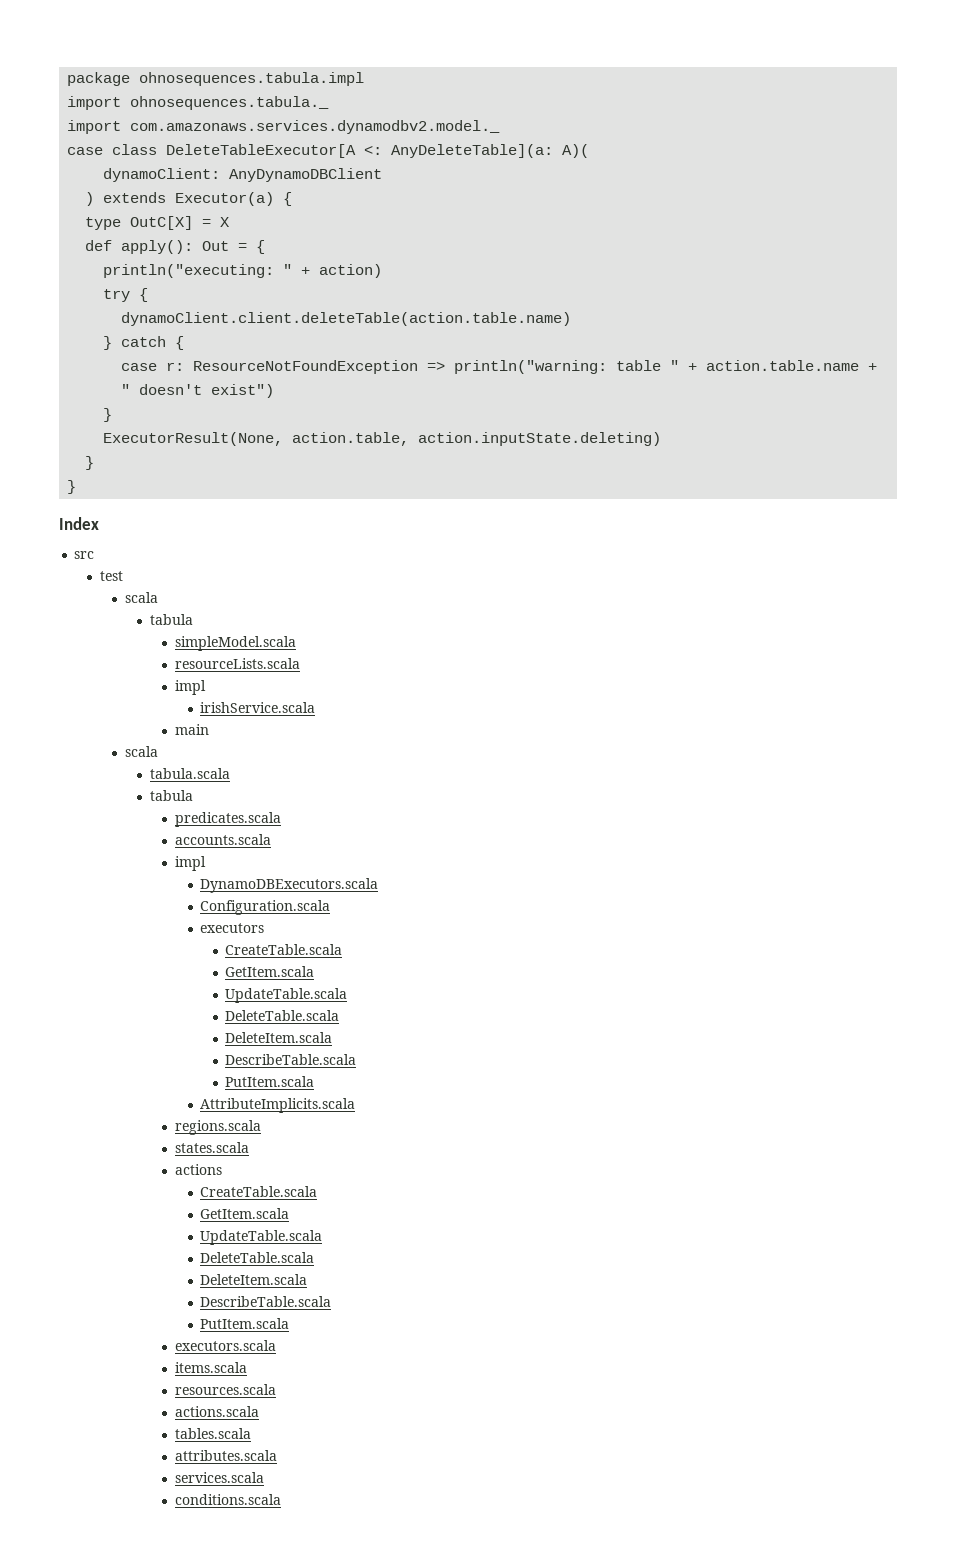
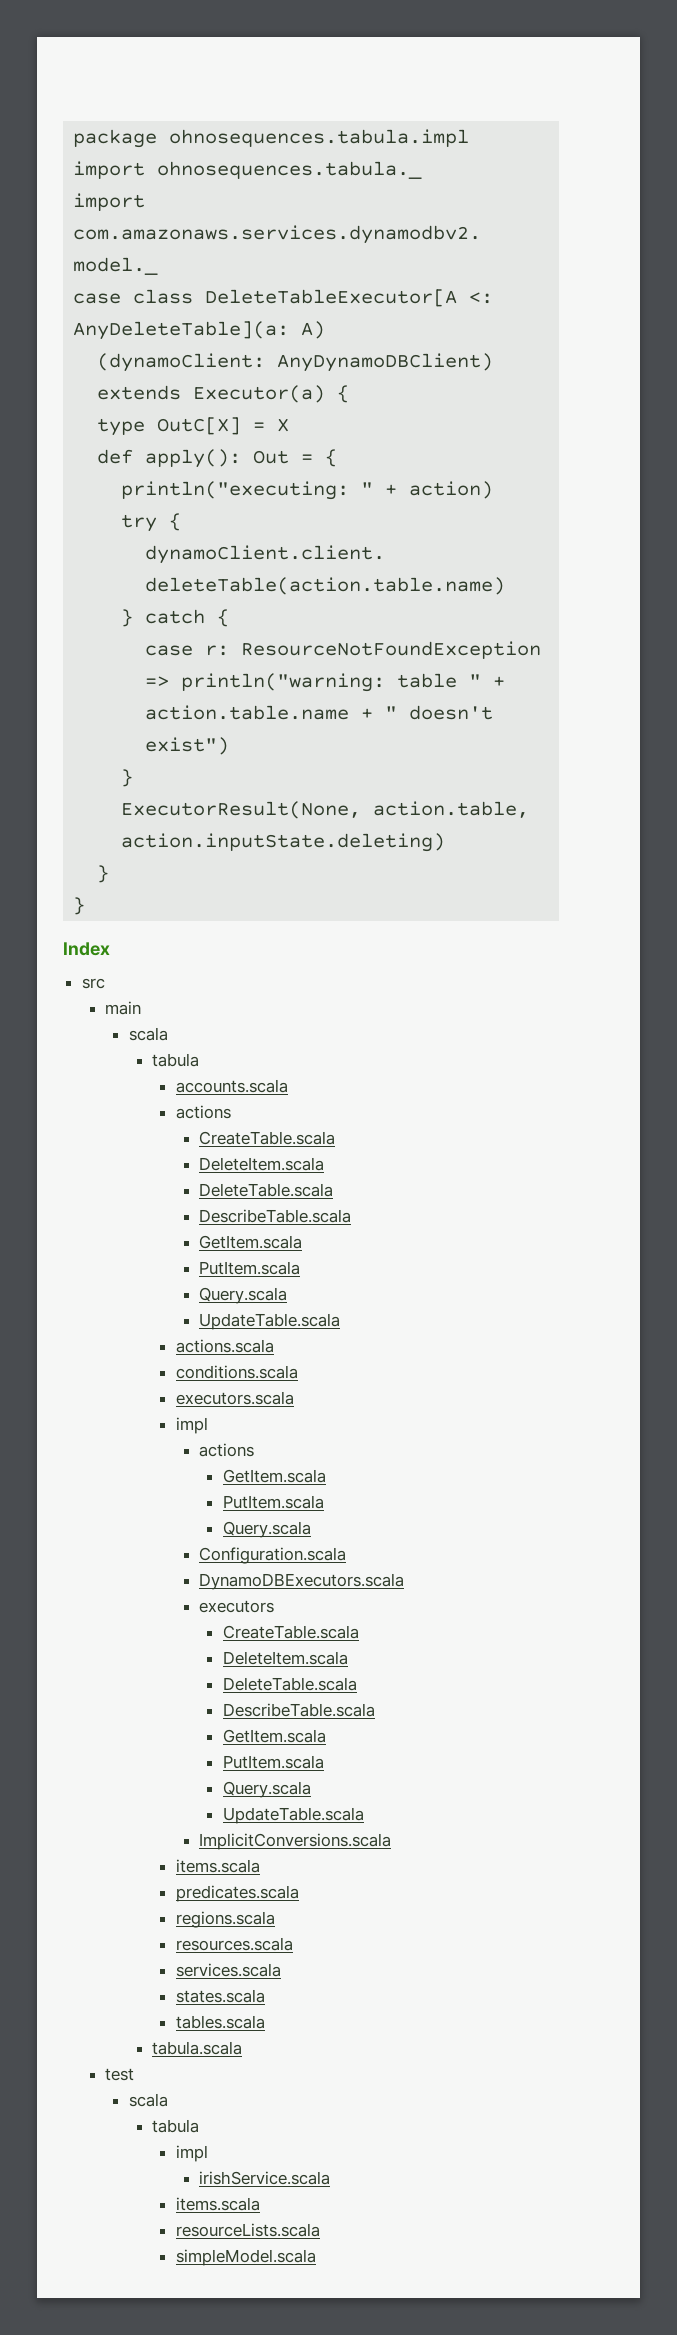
- case class DeleteTableExecutor[A <: AnyDeleteTable](a: A)(
- dynamoClient: AnyDynamoDBClient
- ) extends Executor(a) {
+ case class DeleteTableExecutor[A <: AnyDeleteTable](a: A)
+ (dynamoClient: AnyDynamoDBClient) extends Executor(a) {
+ main
+ scala
+ tabula
+ accounts.scala
+ actions
+ CreateTable.scala
+ DeleteItem.scala
+ DeleteTable.scala
+ DescribeTable.scala
+ GetItem.scala
+ PutItem.scala
+ Query.scala
+ UpdateTable.scala
+ actions.scala
+ conditions.scala
+ executors.scala
+ impl
+ actions
+ GetItem.scala
+ PutItem.scala
+ Query.scala
+ Configuration.scala
+ DynamoDBExecutors.scala
+ executors
+ CreateTable.scala
+ DeleteItem.scala
+ DeleteTable.scala
+ DescribeTable.scala
+ GetItem.scala
+ PutItem.scala
+ Query.scala
+ UpdateTable.scala
+ ImplicitConversions.scala
+ items.scala
+ predicates.scala
+ regions.scala
+ resources.scala
+ services.scala
+ states.scala
+ tables.scala
+ tabula.scala
- simpleModel.scala
- resourceLists.scala
  irishService.scala
- main
- scala
- tabula.scala
- tabula
- predicates.scala
- accounts.scala
- impl
- DynamoDBExecutors.scala
- Configuration.scala
- executors
- CreateTable.scala
- GetItem.scala
- UpdateTable.scala
- DeleteTable.scala
- DeleteItem.scala
- DescribeTable.scala
- PutItem.scala
- AttributeImplicits.scala
- regions.scala
- states.scala
- actions
- CreateTable.scala
- GetItem.scala
- UpdateTable.scala
- DeleteTable.scala
- DeleteItem.scala
- DescribeTable.scala
- PutItem.scala
- executors.scala
  items.scala
- resources.scala
- actions.scala
- tables.scala
- attributes.scala
- services.scala
- conditions.scala
+ resourceLists.scala
+ simpleModel.scala

